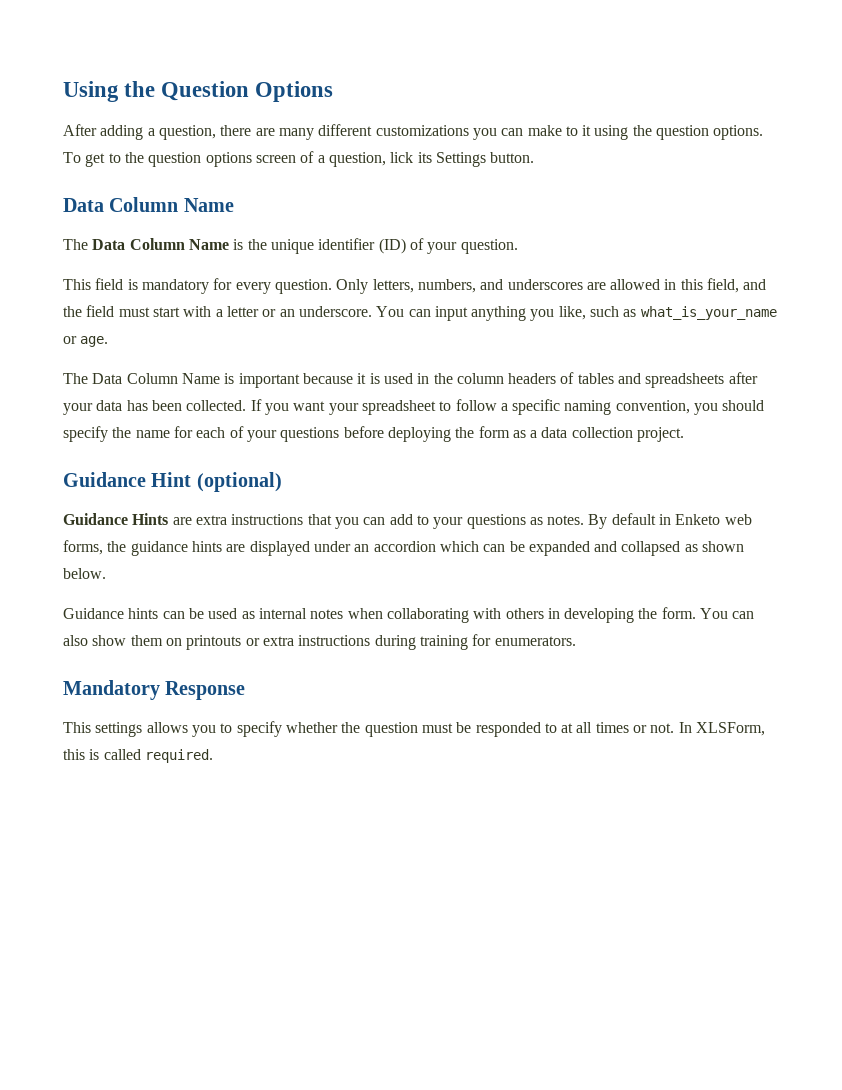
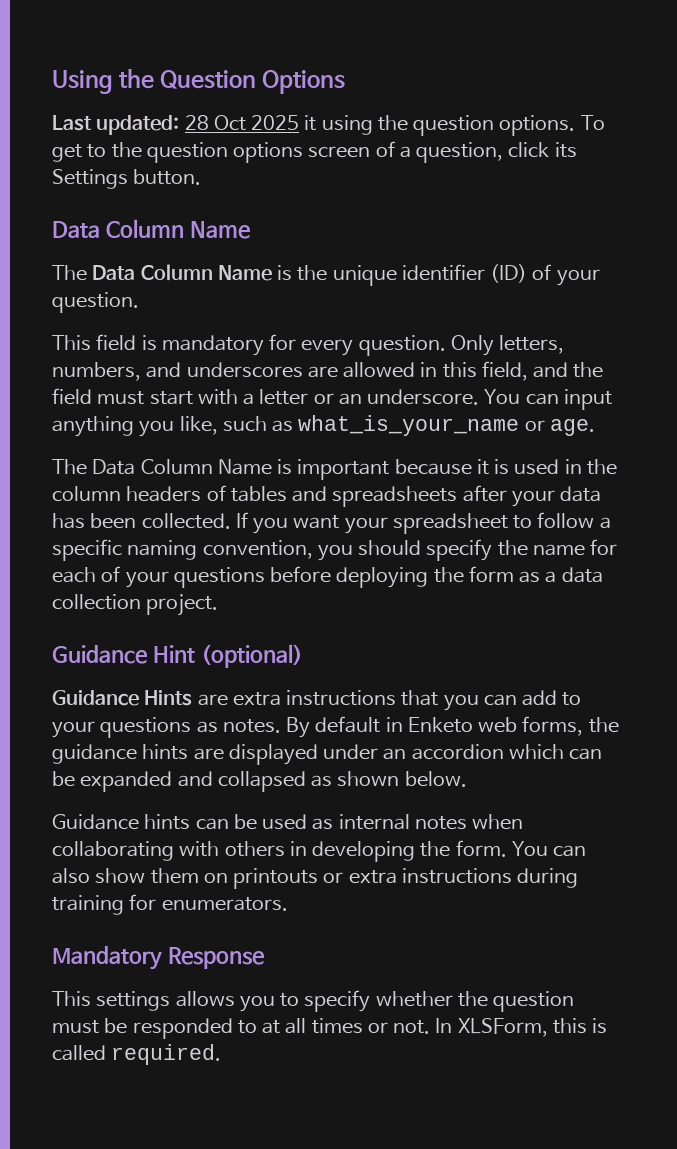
- After adding a question, there are many different customizations you can make to it using the question options.
+ Last updated: 28 Oct 2025 it using the question options.
- To get to the question options screen of a question, lick its Settings button.
+ To get to the question options screen of a question, click its Settings button.

